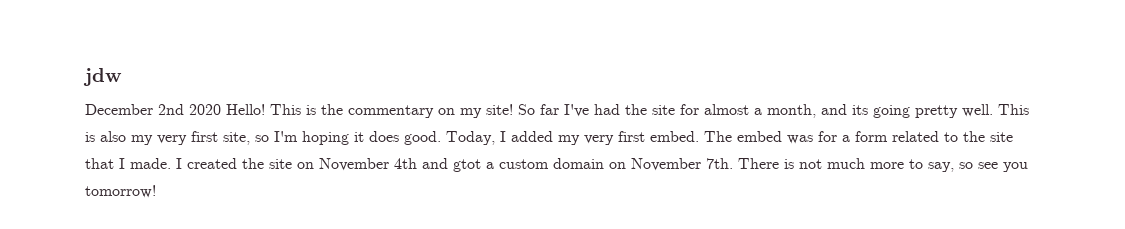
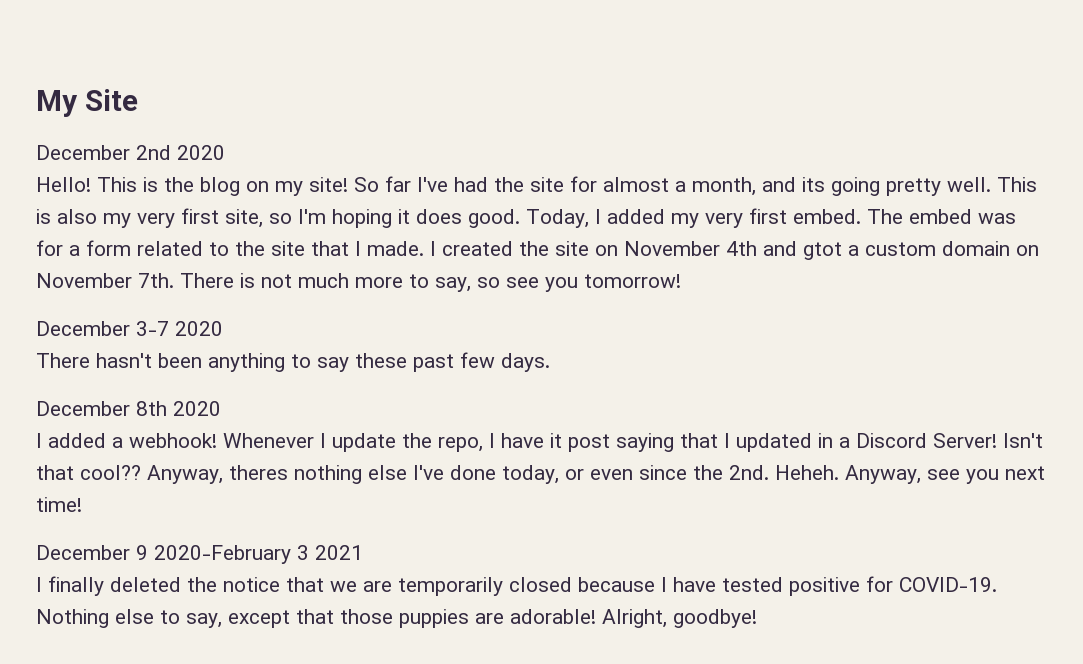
- jdw
+ My Site
- December 2nd 2020 Hello!
+ December 2nd 2020
+ Hello!
- This is the commentary on my site!
+ This is the blog on my site!
+ December 3-7 2020
+ There hasn't been anything to say these past few days.
+ December 8th 2020
+ I added a webhook! Whenever I update the repo, I have it post saying that I updated in a Discord Server! Isn't that cool?? Anyway, theres nothing else I've done today, or even since the 2nd. Heheh. Anyway, see you next time!
+ December 9 2020-February 3 2021
+ I finally deleted the notice that we are temporarily closed because I have tested positive for COVID-19. Nothing else to say, except that those puppies are adorable! Alright, goodbye!

